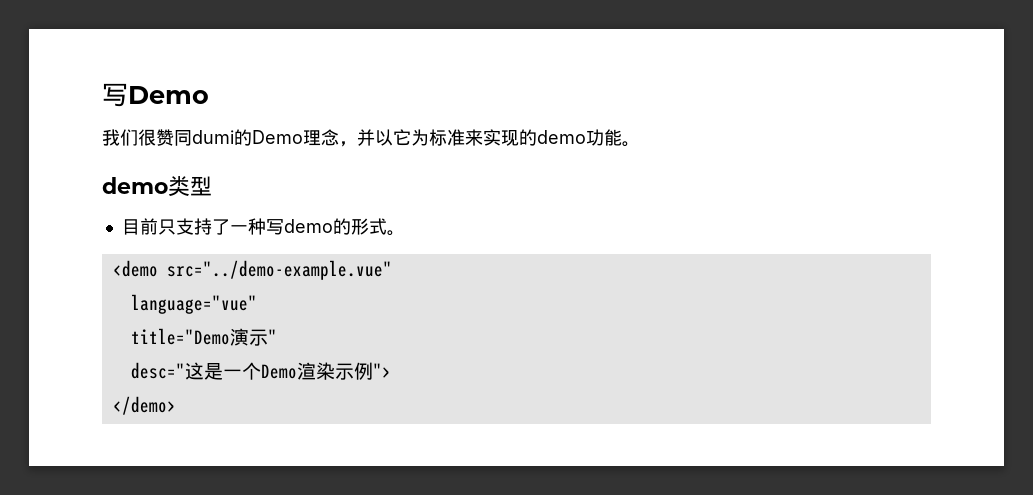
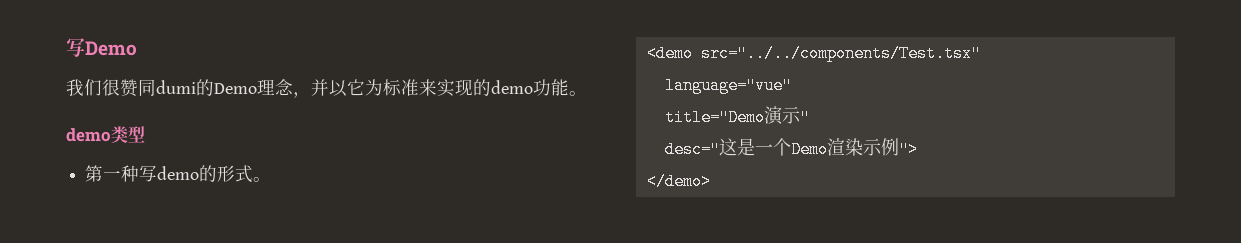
- 目前只支持了一种写demo的形式。
+ 第一种写demo的形式。
- <demo src="../demo-example.vue"
+ <demo src="../../components/Test.tsx"

